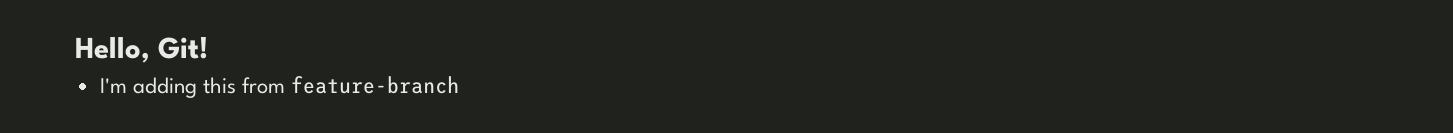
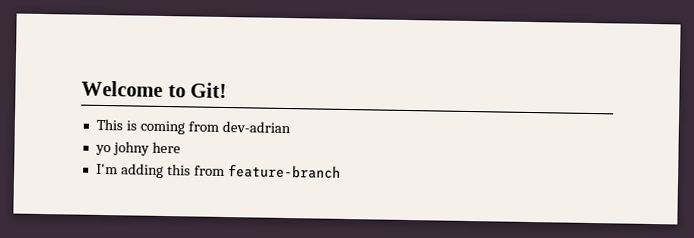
- Hello, Git!
+ Welcome to Git!
+ This is coming from dev-adrian
+ yo johny here

